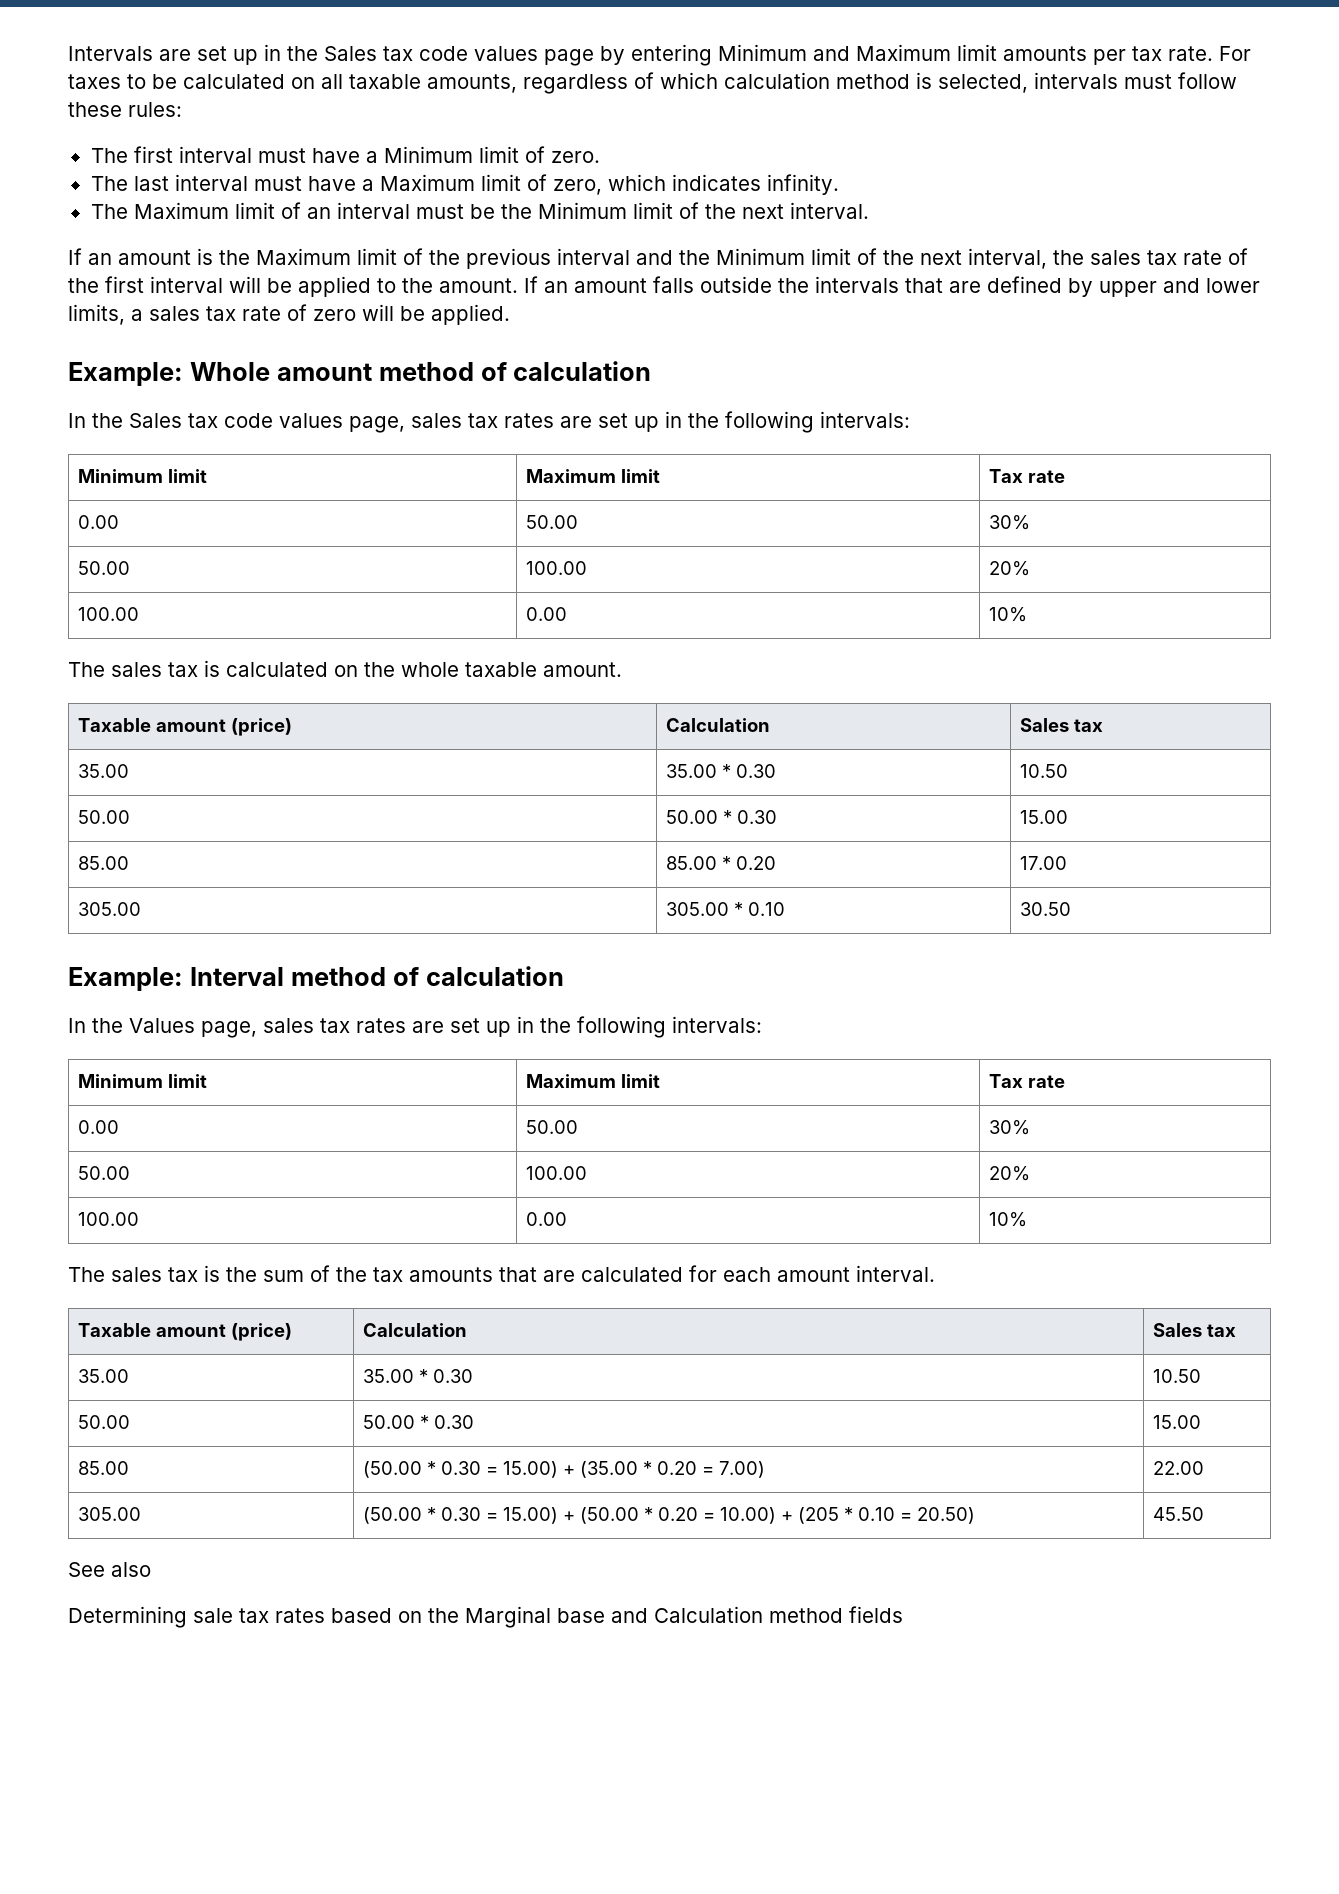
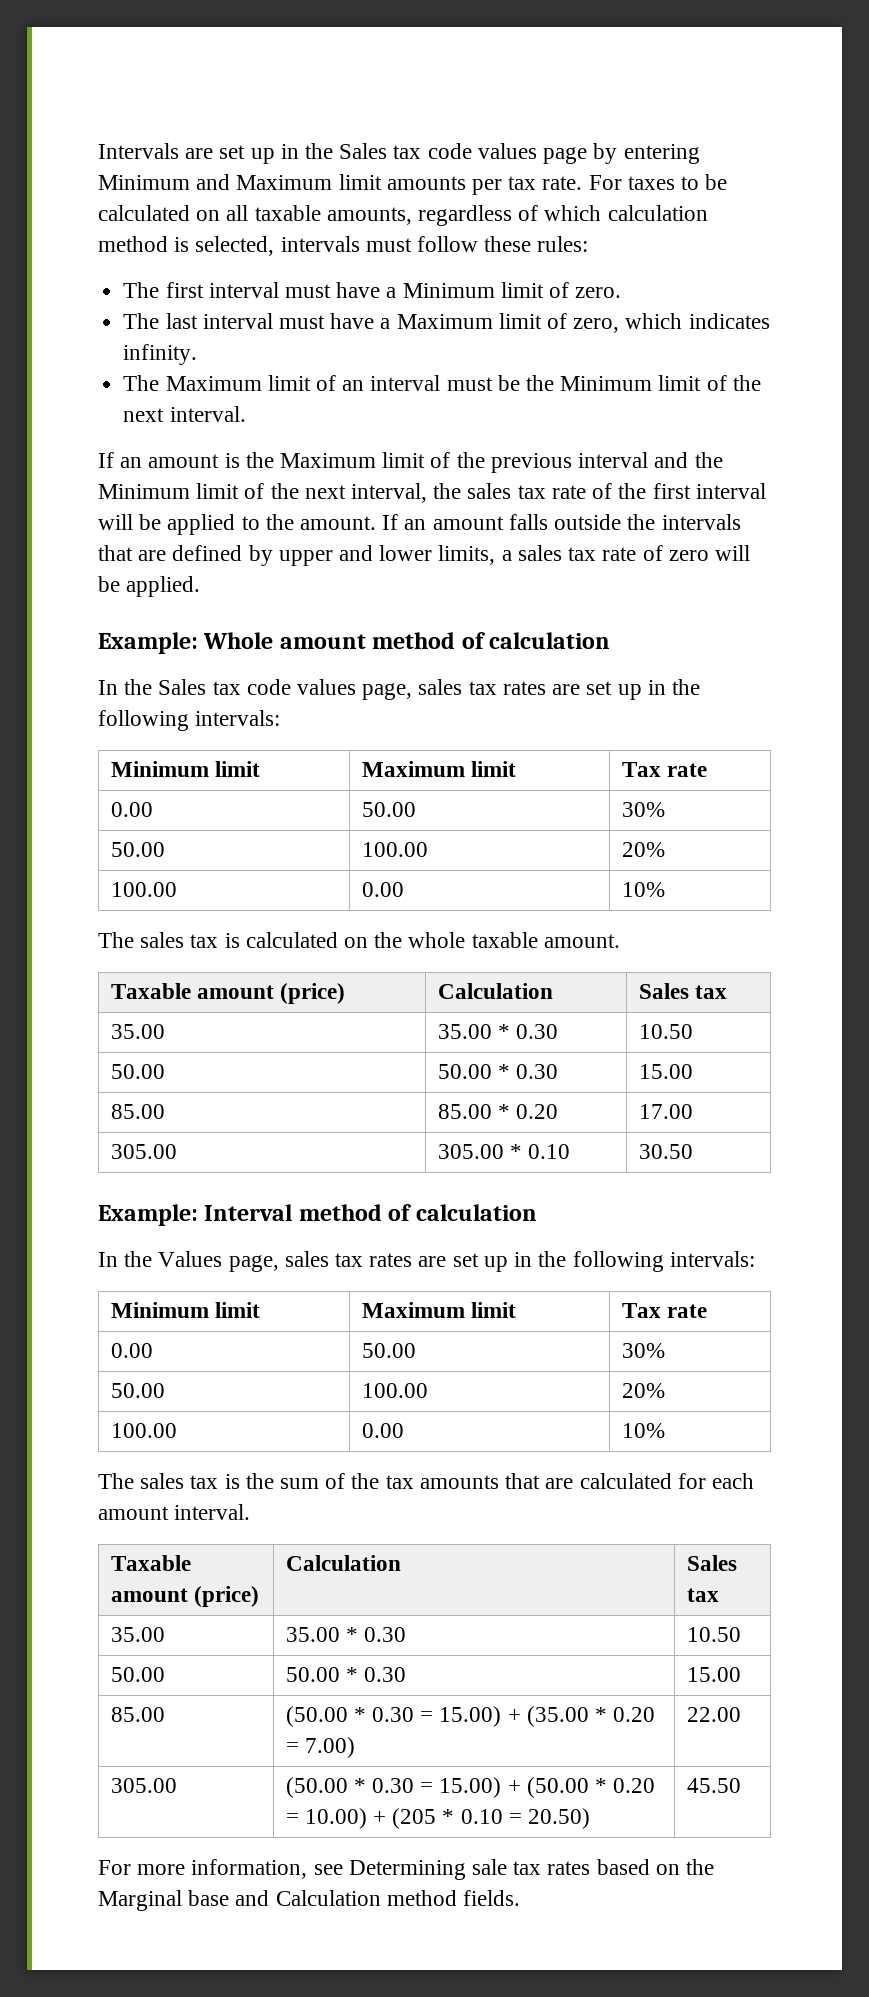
- See also
- Determining sale tax rates based on the Marginal base and Calculation method fields
+ For more information, see Determining sale tax rates based on the Marginal base and Calculation method fields.

